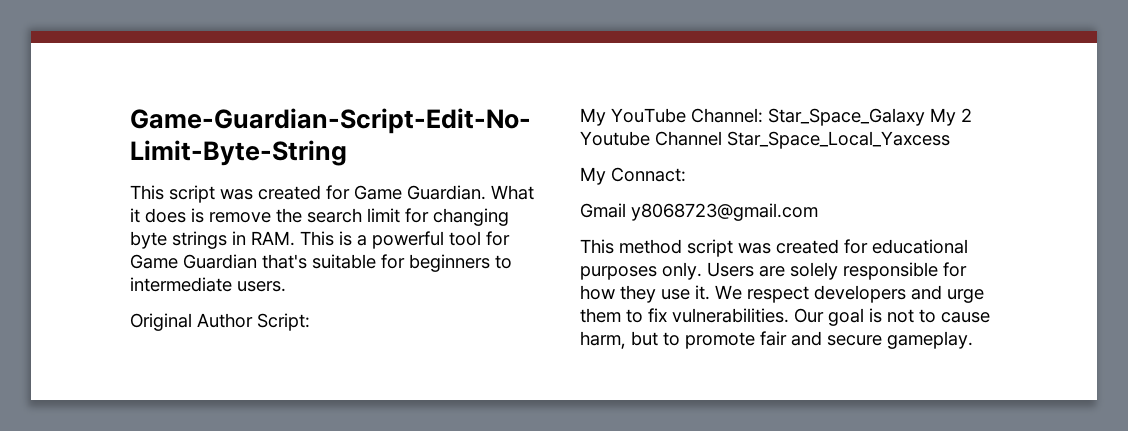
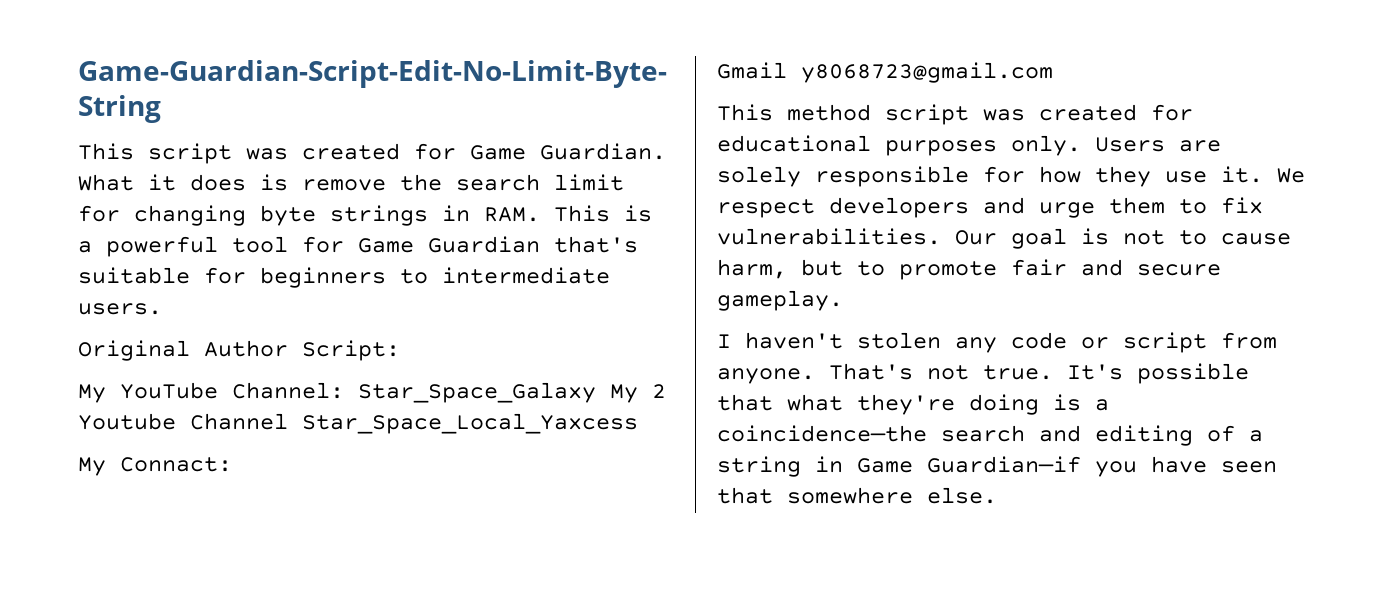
+ I haven't stolen any code or script from anyone. That's not true. It's possible that what they're doing is a coincidence—the search and editing of a string in Game Guardian—if you have seen that somewhere else.

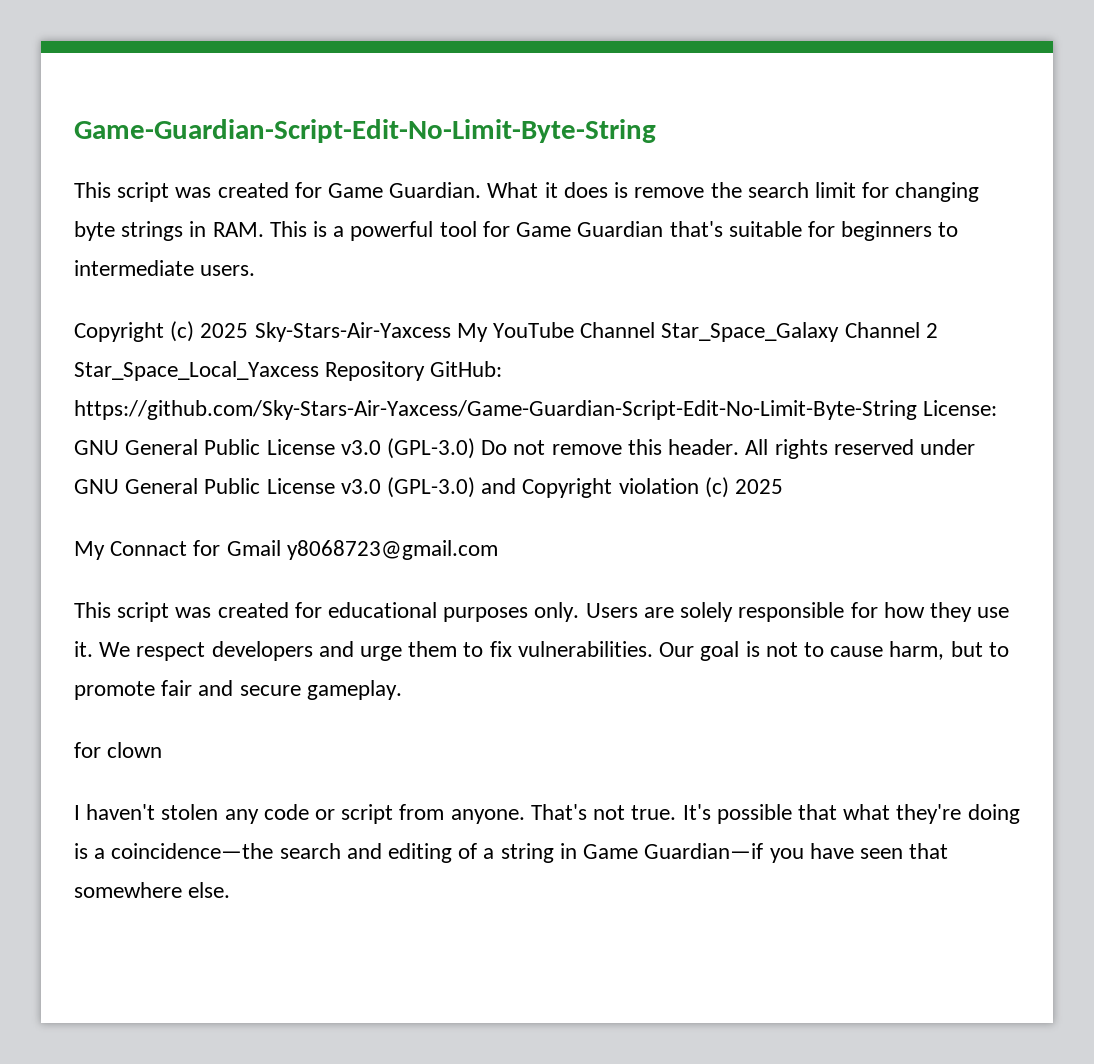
- Original Author Script:
- My YouTube Channel: Star_Space_Galaxy My 2 Youtube Channel Star_Space_Local_Yaxcess
- My Connact:
- Gmail y8068723@gmail.com
+ Copyright (c) 2025 Sky-Stars-Air-Yaxcess My YouTube Channel Star_Space_Galaxy Channel 2 Star_Space_Local_Yaxcess Repository GitHub: https://github.com/Sky-Stars-Air-Yaxcess/Game-Guardian-Script-Edit-No-Limit-Byte-String License: GNU General Public License v3.0 (GPL-3.0) Do not remove this header. All rights reserved under GNU General Public License v3.0 (GPL-3.0) and Copyright violation (c) 2025
+ My Connact for Gmail y8068723@gmail.com
- This method script was created for educational purposes only.
+ This script was created for educational purposes only.
+ for clown

